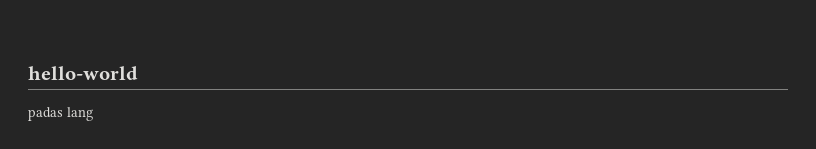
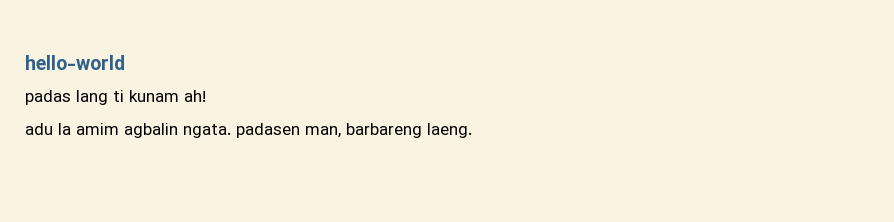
- padas lang
+ padas lang ti kunam ah!
+ adu la amim agbalin ngata. padasen man, barbareng laeng.

